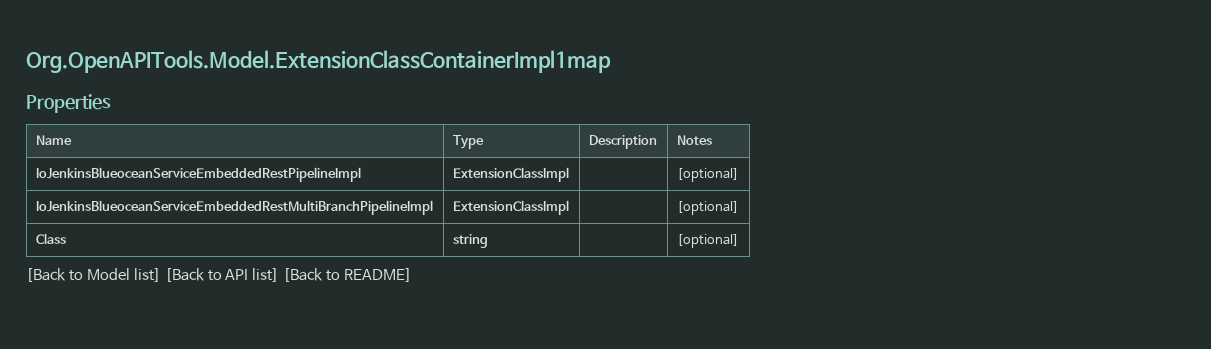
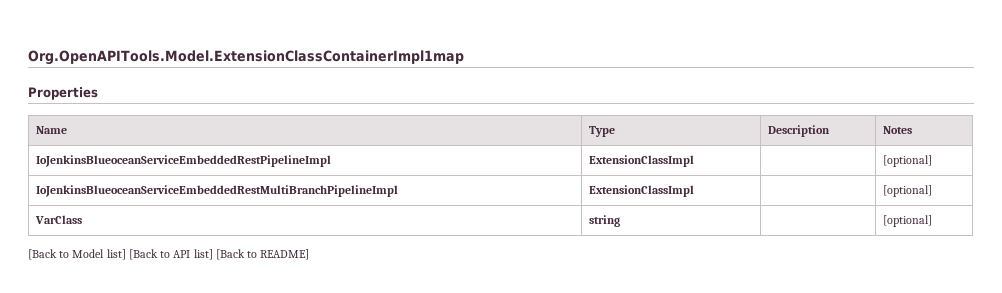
- Class | string | | [optional]
+ VarClass | string | | [optional]

